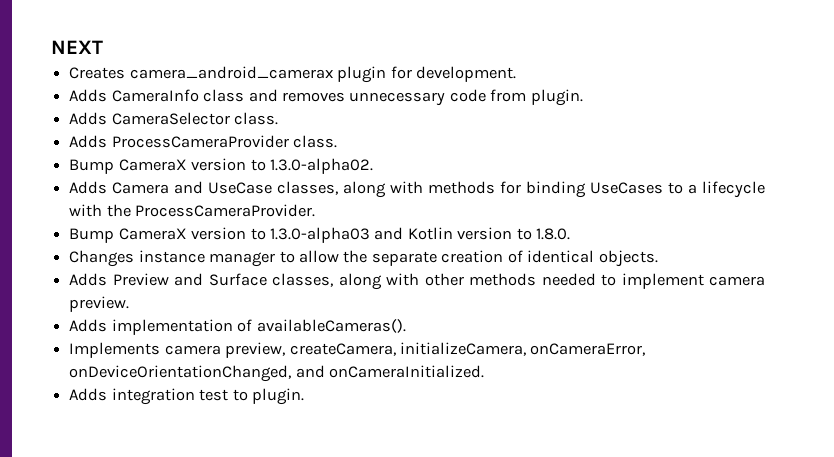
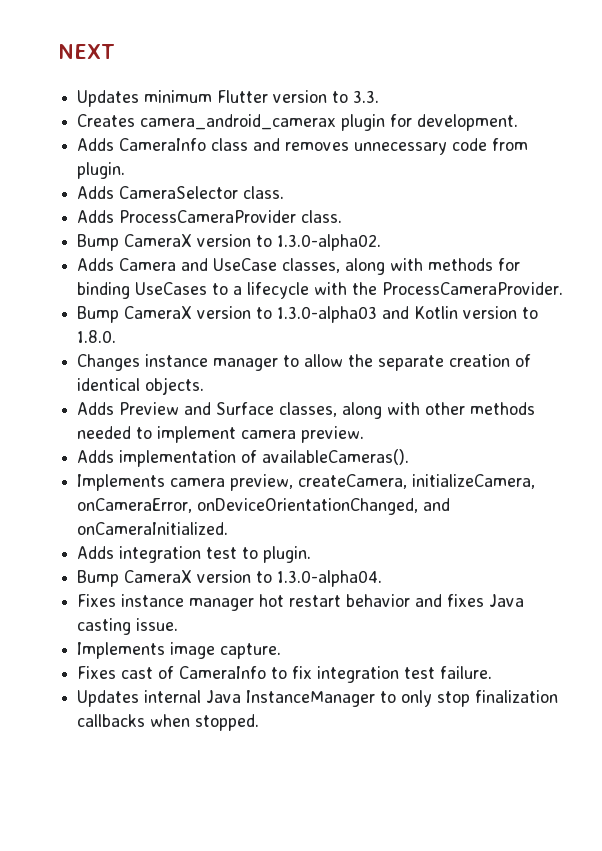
+ Updates minimum Flutter version to 3.3.
+ Bump CameraX version to 1.3.0-alpha04.
+ Fixes instance manager hot restart behavior and fixes Java casting issue.
+ Implements image capture.
+ Fixes cast of CameraInfo to fix integration test failure.
+ Updates internal Java InstanceManager to only stop finalization callbacks when stopped.

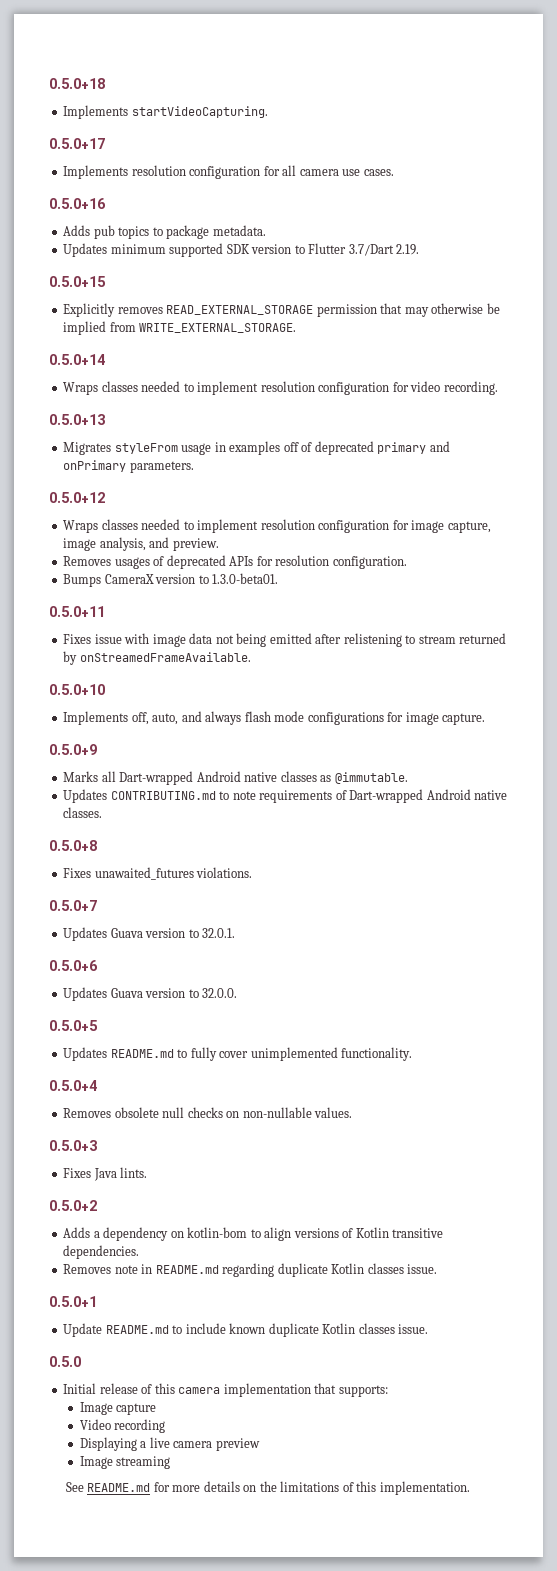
- NEXT
- Updates minimum Flutter version to 3.3.
- Creates camera_android_camerax plugin for development.
- Adds CameraInfo class and removes unnecessary code from plugin.
- Adds CameraSelector class.
- Adds ProcessCameraProvider class.
- Bump CameraX version to 1.3.0-alpha02.
- Adds Camera and UseCase classes, along with methods for binding UseCases to a lifecycle with the ProcessCameraProvider.
- Bump CameraX version to 1.3.0-alpha03 and Kotlin version to 1.8.0.
- Changes instance manager to allow the separate creation of identical objects.
- Adds Preview and Surface classes, along with other methods needed to implement camera preview.
- Adds implementation of availableCameras().
- Implements camera preview, createCamera, initializeCamera, onCameraError, onDeviceOrientationChanged, and onCameraInitialized.
- Adds integration test to plugin.
- Bump CameraX version to 1.3.0-alpha04.
- Fixes instance manager hot restart behavior and fixes Java casting issue.
- Implements image capture.
- Fixes cast of CameraInfo to fix integration test failure.
- Updates internal Java InstanceManager to only stop finalization callbacks when stopped.
+ 0.5.0+18
+ Implements startVideoCapturing.
+ 0.5.0+17
+ Implements resolution configuration for all camera use cases.
+ 0.5.0+16
+ Adds pub topics to package metadata.
+ Updates minimum supported SDK version to Flutter 3.7/Dart 2.19.
+ 0.5.0+15
+ Explicitly removes READ_EXTERNAL_STORAGE permission that may otherwise be implied from WRITE_EXTERNAL_STORAGE.
+ 0.5.0+14
+ Wraps classes needed to implement resolution configuration for video recording.
+ 0.5.0+13
+ Migrates styleFrom usage in examples off of deprecated primary and onPrimary parameters.
+ 0.5.0+12
+ Wraps classes needed to implement resolution configuration for image capture, image analysis, and preview.
+ Removes usages of deprecated APIs for resolution configuration.
+ Bumps CameraX version to 1.3.0-beta01.
+ 0.5.0+11
+ Fixes issue with image data not being emitted after relistening to stream returned by onStreamedFrameAvailable.
+ 0.5.0+10
+ Implements off, auto, and always flash mode configurations for image capture.
+ 0.5.0+9
+ Marks all Dart-wrapped Android native classes as @immutable.
+ Updates CONTRIBUTING.md to note requirements of Dart-wrapped Android native classes.
+ 0.5.0+8
+ Fixes unawaited_futures violations.
+ 0.5.0+7
+ Updates Guava version to 32.0.1.
+ 0.5.0+6
+ Updates Guava version to 32.0.0.
+ 0.5.0+5
+ Updates README.md to fully cover unimplemented functionality.
+ 0.5.0+4
+ Removes obsolete null checks on non-nullable values.
+ 0.5.0+3
+ Fixes Java lints.
+ 0.5.0+2
+ Adds a dependency on kotlin-bom to align versions of Kotlin transitive dependencies.
+ Removes note in README.md regarding duplicate Kotlin classes issue.
+ 0.5.0+1
+ Update README.md to include known duplicate Kotlin classes issue.
+ 0.5.0
+ Initial release of this camera implementation that supports:
+ Image capture
+ Video recording
+ Displaying a live camera preview
+ Image streaming
+ See README.md for more details on the limitations of this implementation.

